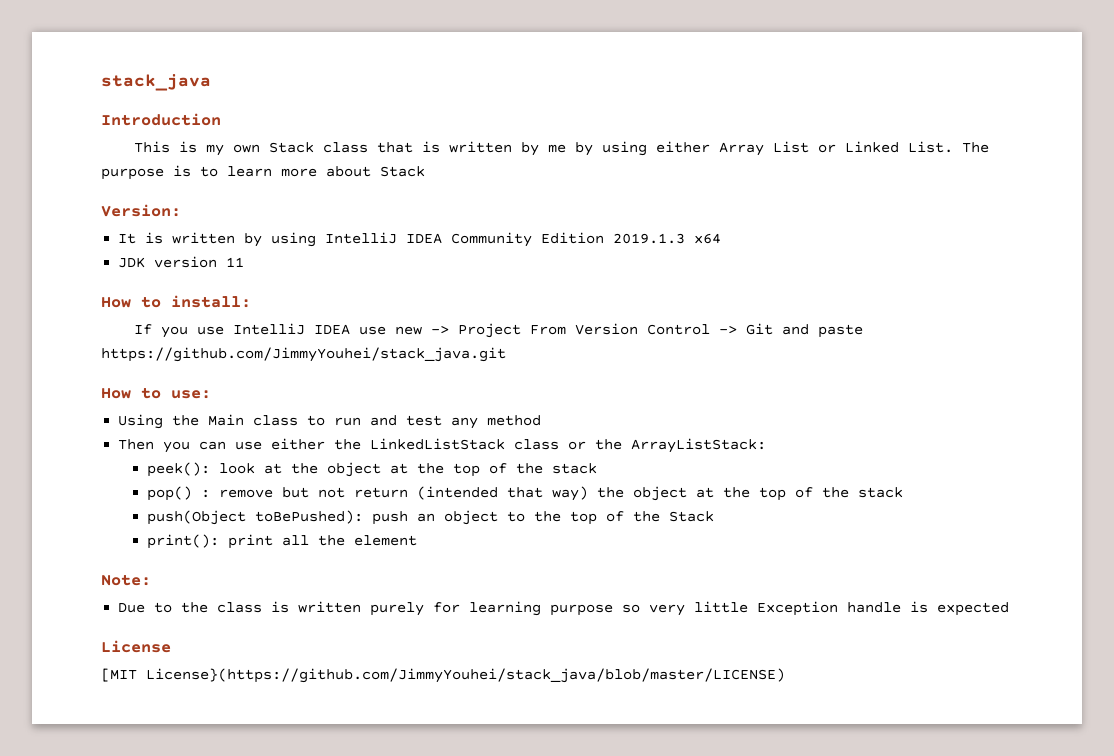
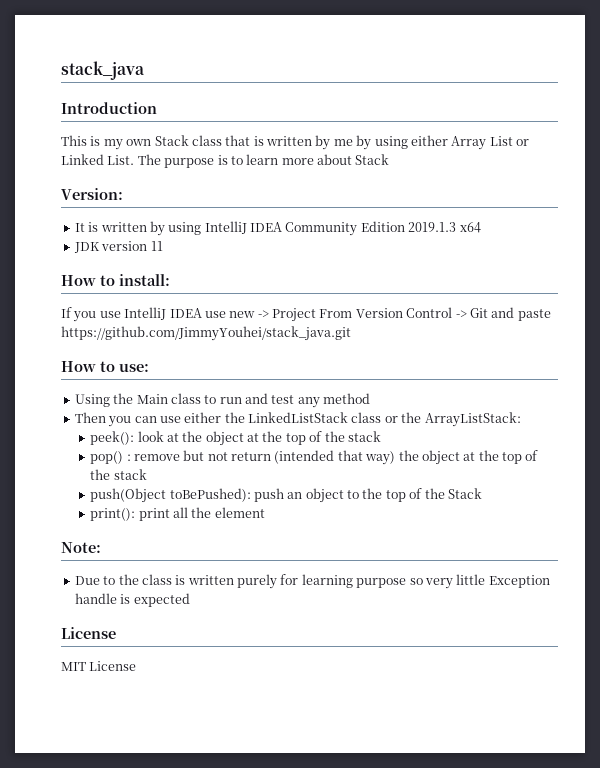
- [MIT License}(https://github.com/JimmyYouhei/stack_java/blob/master/LICENSE)
+ MIT License

